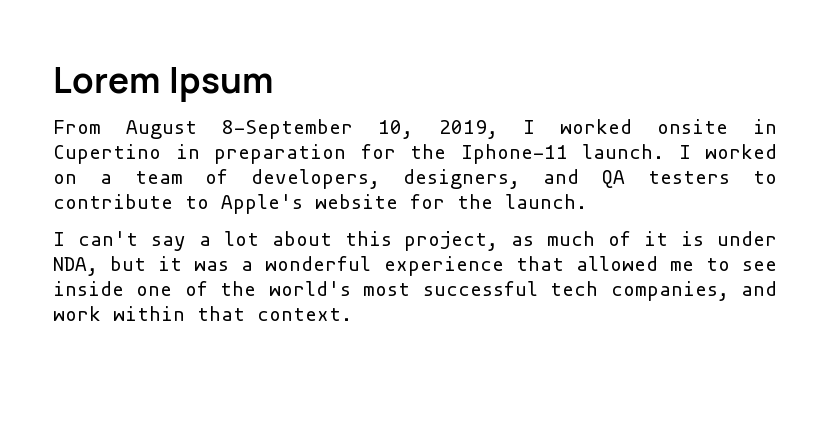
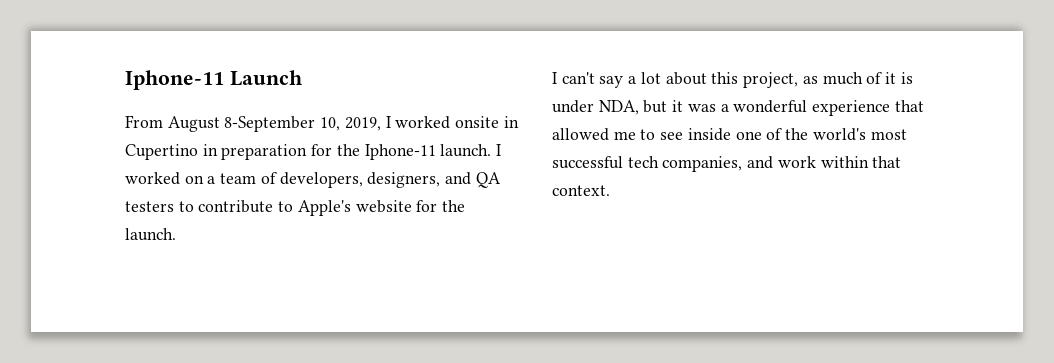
- Lorem Ipsum
+ Iphone-11 Launch

